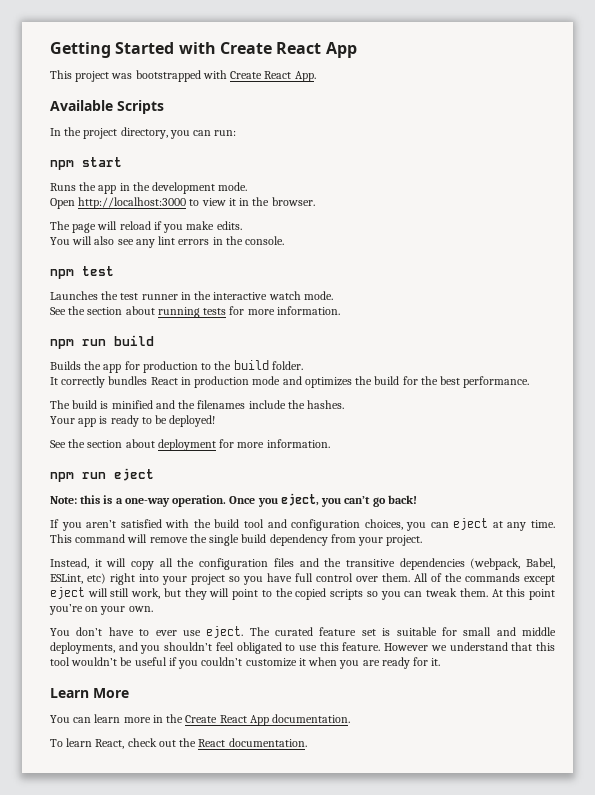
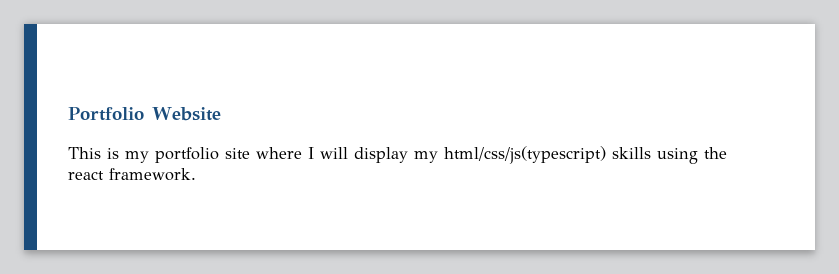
- Getting Started with Create React App
- This project was bootstrapped with Create React App.
- Available Scripts
- In the project directory, you can run:
- npm start
- Runs the app in the development mode.
- Open http://localhost:3000 to view it in the browser.
- The page will reload if you make edits.
- You will also see any lint errors in the console.
- npm test
- Launches the test runner in the interactive watch mode.
- See the section about running tests for more information.
- npm run build
- Builds the app for production to the build folder.
- It correctly bundles React in production mode and optimizes the build for the best performance.
- The build is minified and the filenames include the hashes.
- Your app is ready to be deployed!
- See the section about deployment for more information.
- npm run eject
- Note: this is a one-way operation. Once you eject, you can’t go back!
- If you aren’t satisfied with the build tool and configuration choices, you can eject at any time. This command will remove the single build dependency from your project.
- Instead, it will copy all the configuration files and the transitive dependencies (webpack, Babel, ESLint, etc) right into your project so you have full control over them. All of the commands except eject will still work, but they will point to the copied scripts so you can tweak them. At this point you’re on your own.
- You don’t have to ever use eject. The curated feature set is suitable for small and middle deployments, and you shouldn’t feel obligated to use this feature. However we understand that this tool wouldn’t be useful if you couldn’t customize it when you are ready for it.
- Learn More
- You can learn more in the Create React App documentation.
- To learn React, check out the React documentation.
+ Portfolio Website
+ This is my portfolio site where I will display my html/css/js(typescript) skills using the react framework.

